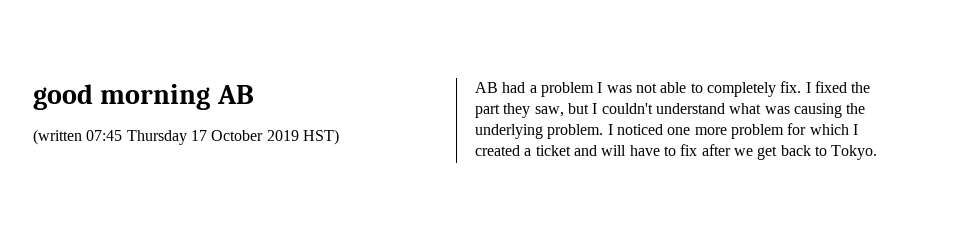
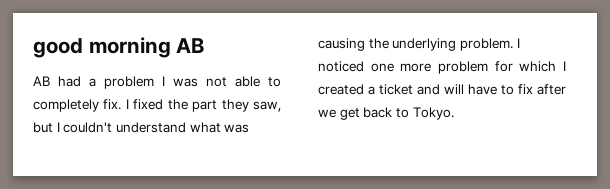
- (written 07:45 Thursday 17 October 2019 HST)

